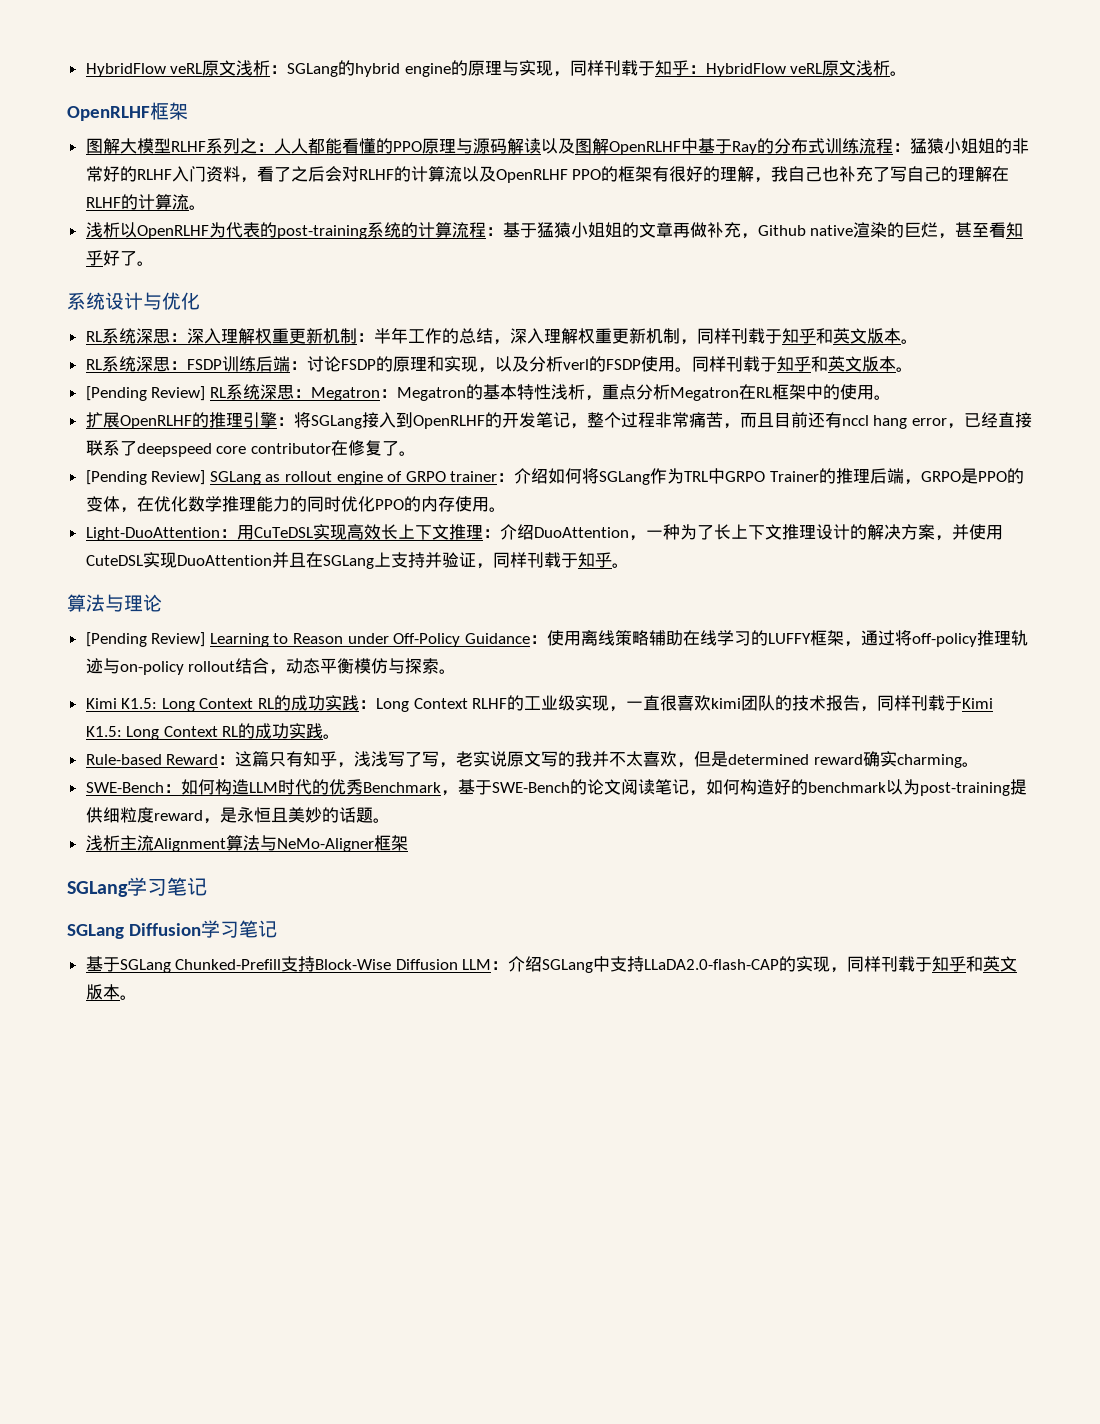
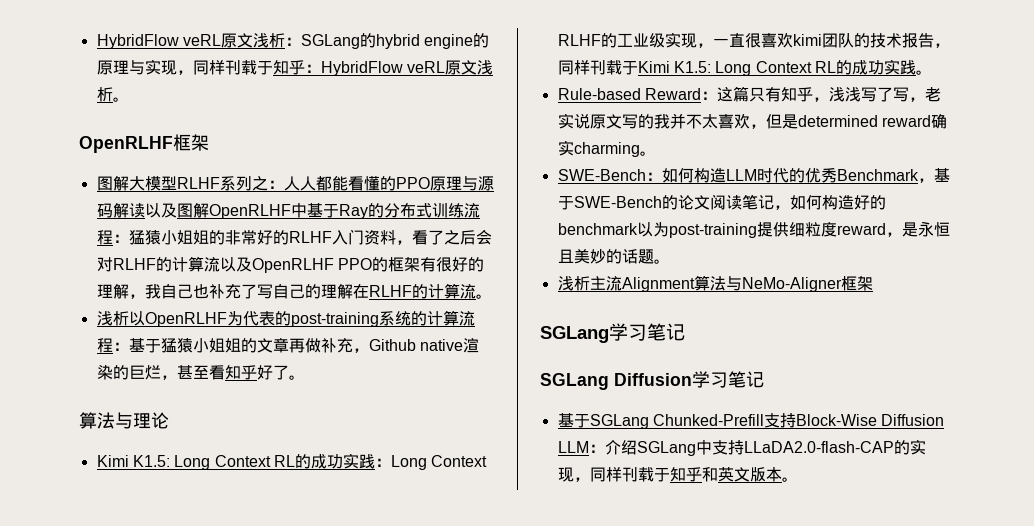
- 系统设计与优化
- RL系统深思：深入理解权重更新机制：半年工作的总结，深入理解权重更新机制，同样刊载于知乎和英文版本。
- RL系统深思：FSDP训练后端：讨论FSDP的原理和实现，以及分析verl的FSDP使用。同样刊载于知乎和英文版本。
- [Pending Review] RL系统深思：Megatron：Megatron的基本特性浅析，重点分析Megatron在RL框架中的使用。
- 扩展OpenRLHF的推理引擎：将SGLang接入到OpenRLHF的开发笔记，整个过程非常痛苦，而且目前还有nccl hang error，已经直接联系了deepspeed core contributor在修复了。
- [Pending Review] SGLang as rollout engine of GRPO trainer：介绍如何将SGLang作为TRL中GRPO Trainer的推理后端，GRPO是PPO的变体，在优化数学推理能力的同时优化PPO的内存使用。
- Light-DuoAttention：用CuTeDSL实现高效长上下文推理：介绍DuoAttention，一种为了长上下文推理设计的解决方案，并使用CuteDSL实现DuoAttention并且在SGLang上支持并验证，同样刊载于知乎。
  算法与理论
- [Pending Review] Learning to Reason under Off-Policy Guidance：使用离线策略辅助在线学习的LUFFY框架，通过将off-policy推理轨迹与on-policy rollout结合，动态平衡模仿与探索。

